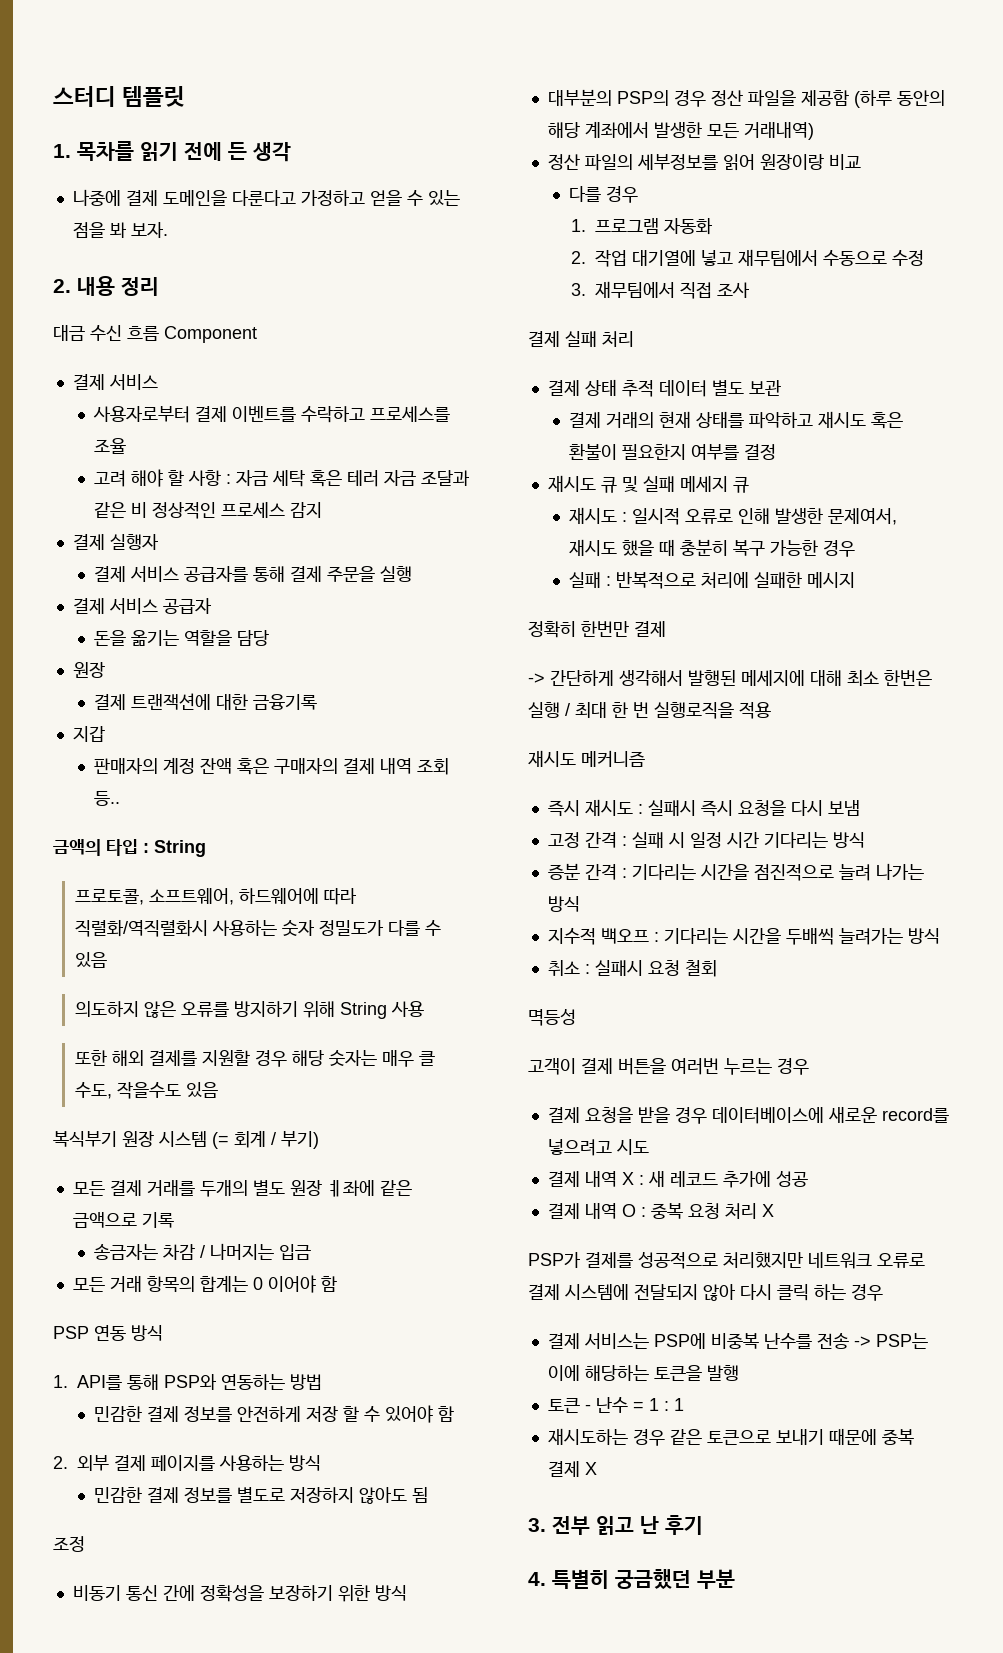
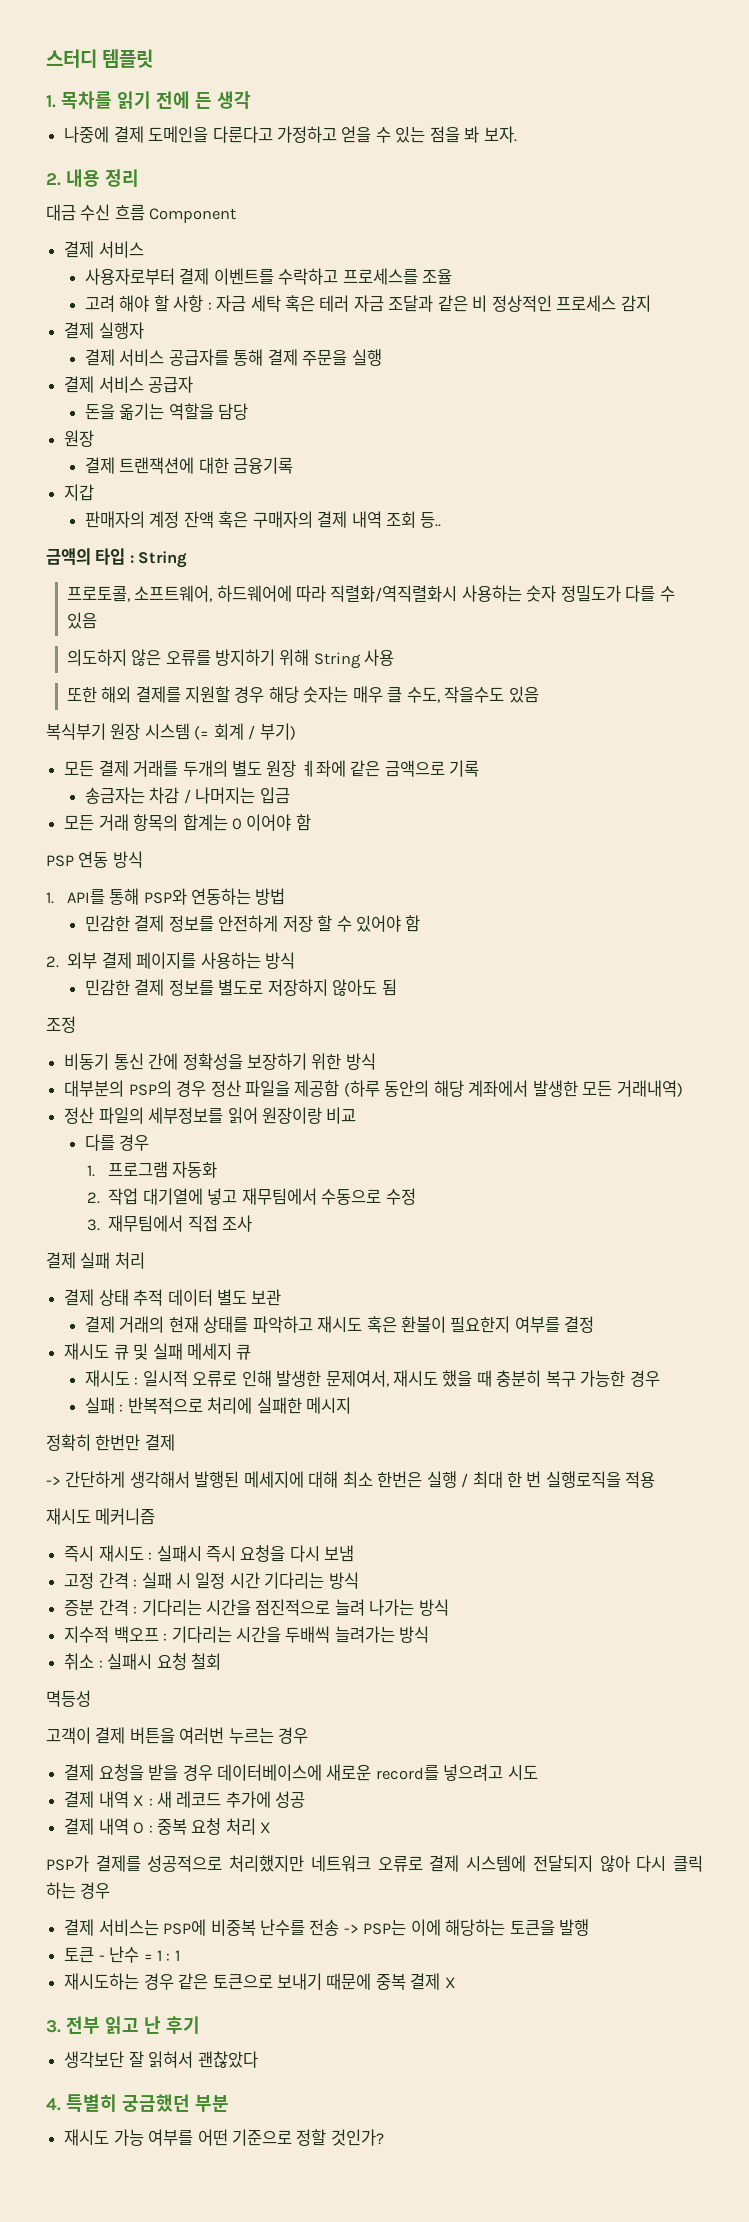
+ 생각보단 잘 읽혀서 괜찮았다
+ 재시도 가능 여부를 어떤 기준으로 정할 것인가?

